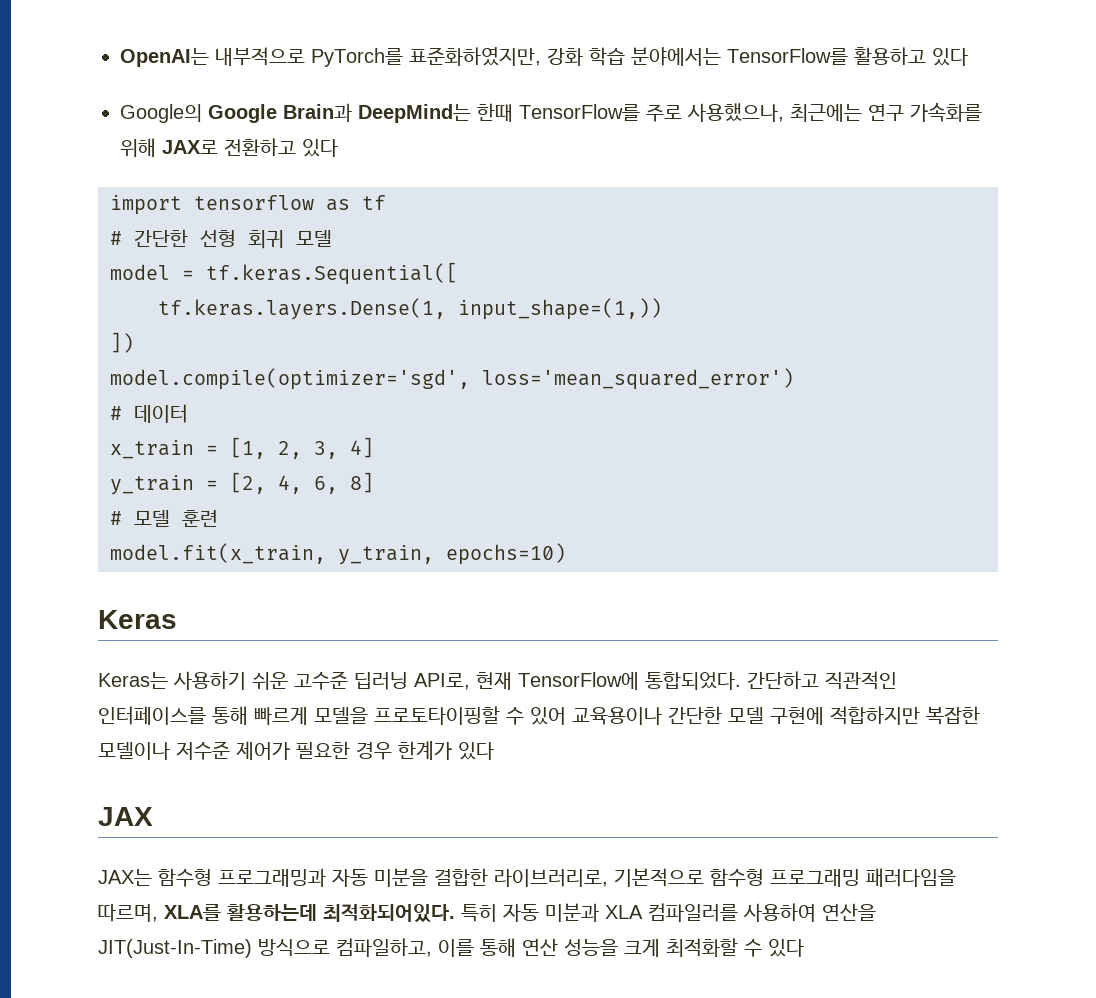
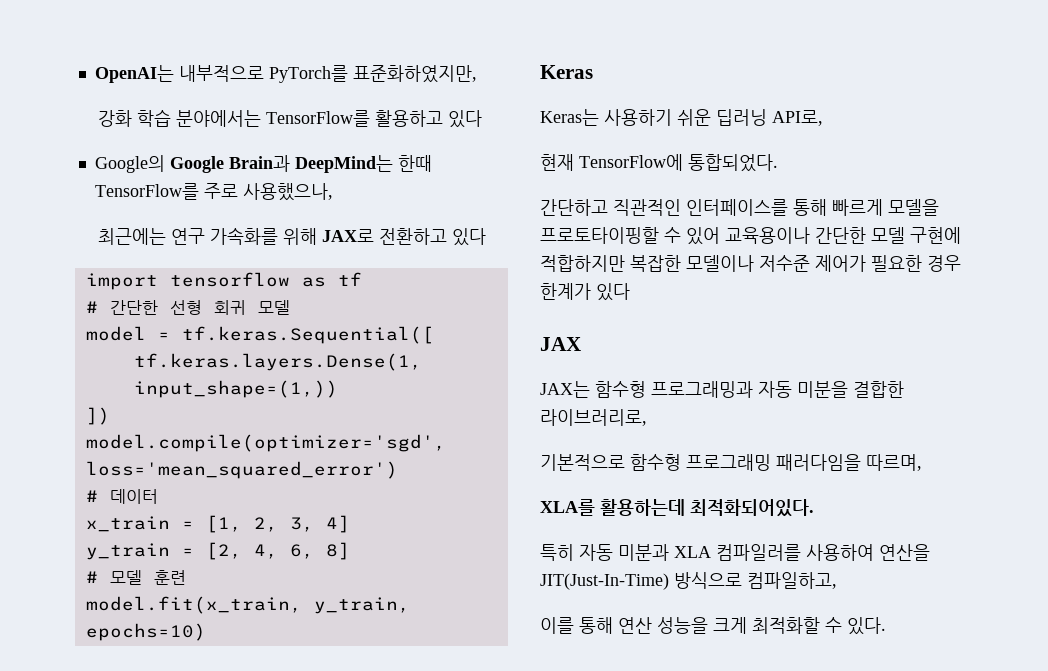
- OpenAI는 내부적으로 PyTorch를 표준화하였지만, 강화 학습 분야에서는 TensorFlow를 활용하고 있다
+ OpenAI는 내부적으로 PyTorch를 표준화하였지만,
+ 강화 학습 분야에서는 TensorFlow를 활용하고 있다
- Google의 Google Brain과 DeepMind는 한때 TensorFlow를 주로 사용했으나, 최근에는 연구 가속화를 위해 JAX로 전환하고 있다
+ Google의 Google Brain과 DeepMind는 한때 TensorFlow를 주로 사용했으나,
+ 최근에는 연구 가속화를 위해 JAX로 전환하고 있다
- Keras는 사용하기 쉬운 고수준 딥러닝 API로, 현재 TensorFlow에 통합되었다. 간단하고 직관적인 인터페이스를 통해 빠르게 모델을 프로토타이핑할 수 있어 교육용이나 간단한 모델 구현에 적합하지만 복잡한 모델이나 저수준 제어가 필요한 경우 한계가 있다
+ Keras는 사용하기 쉬운 딥러닝 API로,
+ 현재 TensorFlow에 통합되었다.
+ 간단하고 직관적인 인터페이스를 통해 빠르게 모델을 프로토타이핑할 수 있어 교육용이나 간단한 모델 구현에 적합하지만 복잡한 모델이나 저수준 제어가 필요한 경우 한계가 있다
- JAX는 함수형 프로그래밍과 자동 미분을 결합한 라이브러리로, 기본적으로 함수형 프로그래밍 패러다임을 따르며, XLA를 활용하는데 최적화되어있다. 특히 자동 미분과 XLA 컴파일러를 사용하여 연산을 JIT(Just-In-Time) 방식으로 컴파일하고, 이를 통해 연산 성능을 크게 최적화할 수 있다
+ JAX는 함수형 프로그래밍과 자동 미분을 결합한 라이브러리로,
+ 기본적으로 함수형 프로그래밍 패러다임을 따르며,
+ XLA를 활용하는데 최적화되어있다.
+ 특히 자동 미분과 XLA 컴파일러를 사용하여 연산을 JIT(Just-In-Time) 방식으로 컴파일하고,
+ 이를 통해 연산 성능을 크게 최적화할 수 있다.

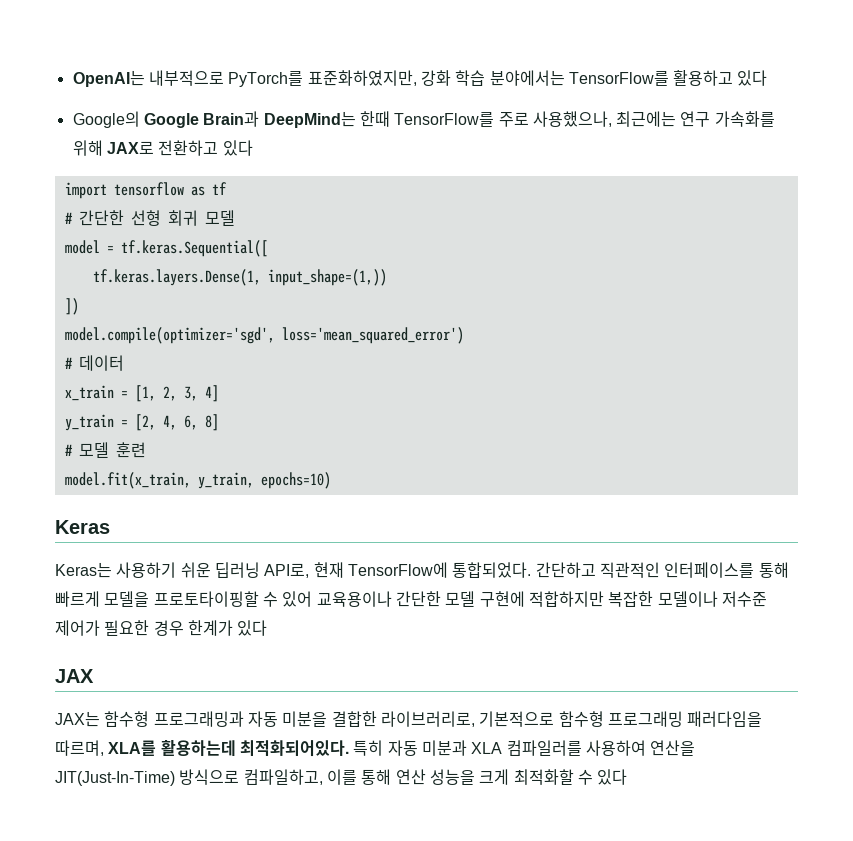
- OpenAI는 내부적으로 PyTorch를 표준화하였지만,
- 강화 학습 분야에서는 TensorFlow를 활용하고 있다
+ OpenAI는 내부적으로 PyTorch를 표준화하였지만, 강화 학습 분야에서는 TensorFlow를 활용하고 있다
- Google의 Google Brain과 DeepMind는 한때 TensorFlow를 주로 사용했으나,
- 최근에는 연구 가속화를 위해 JAX로 전환하고 있다
+ Google의 Google Brain과 DeepMind는 한때 TensorFlow를 주로 사용했으나, 최근에는 연구 가속화를 위해 JAX로 전환하고 있다
- Keras는 사용하기 쉬운 딥러닝 API로,
- 현재 TensorFlow에 통합되었다.
- 간단하고 직관적인 인터페이스를 통해 빠르게 모델을 프로토타이핑할 수 있어 교육용이나 간단한 모델 구현에 적합하지만 복잡한 모델이나 저수준 제어가 필요한 경우 한계가 있다
+ Keras는 사용하기 쉬운 딥러닝 API로, 현재 TensorFlow에 통합되었다. 간단하고 직관적인 인터페이스를 통해 빠르게 모델을 프로토타이핑할 수 있어 교육용이나 간단한 모델 구현에 적합하지만 복잡한 모델이나 저수준 제어가 필요한 경우 한계가 있다
- JAX는 함수형 프로그래밍과 자동 미분을 결합한 라이브러리로,
- 기본적으로 함수형 프로그래밍 패러다임을 따르며,
- XLA를 활용하는데 최적화되어있다.
- 특히 자동 미분과 XLA 컴파일러를 사용하여 연산을 JIT(Just-In-Time) 방식으로 컴파일하고,
- 이를 통해 연산 성능을 크게 최적화할 수 있다.
+ JAX는 함수형 프로그래밍과 자동 미분을 결합한 라이브러리로, 기본적으로 함수형 프로그래밍 패러다임을 따르며, XLA를 활용하는데 최적화되어있다. 특히 자동 미분과 XLA 컴파일러를 사용하여 연산을 JIT(Just-In-Time) 방식으로 컴파일하고, 이를 통해 연산 성능을 크게 최적화할 수 있다

